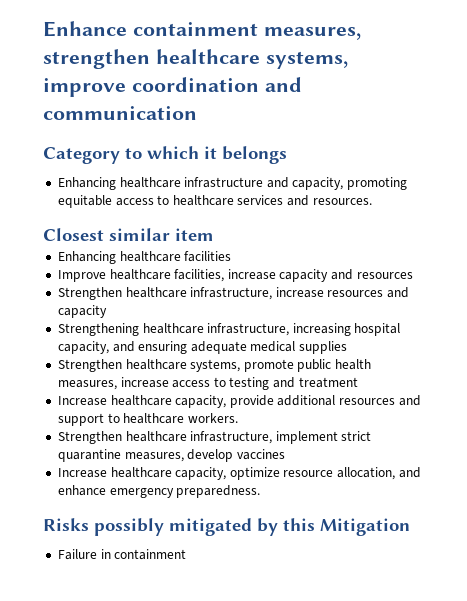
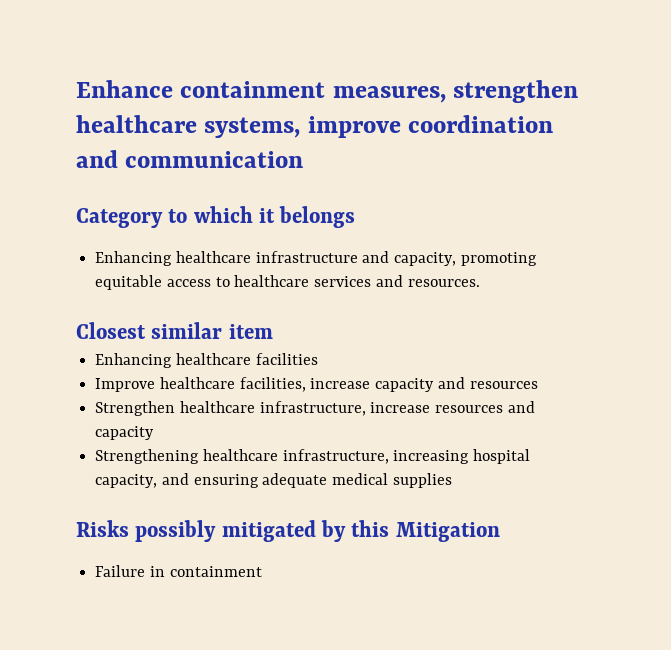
- Strengthen healthcare systems, promote public health measures, increase access to testing and treatment
- Increase healthcare capacity, provide additional resources and support to healthcare workers.
- Strengthen healthcare infrastructure, implement strict quarantine measures, develop vaccines
- Increase healthcare capacity, optimize resource allocation, and enhance emergency preparedness.

